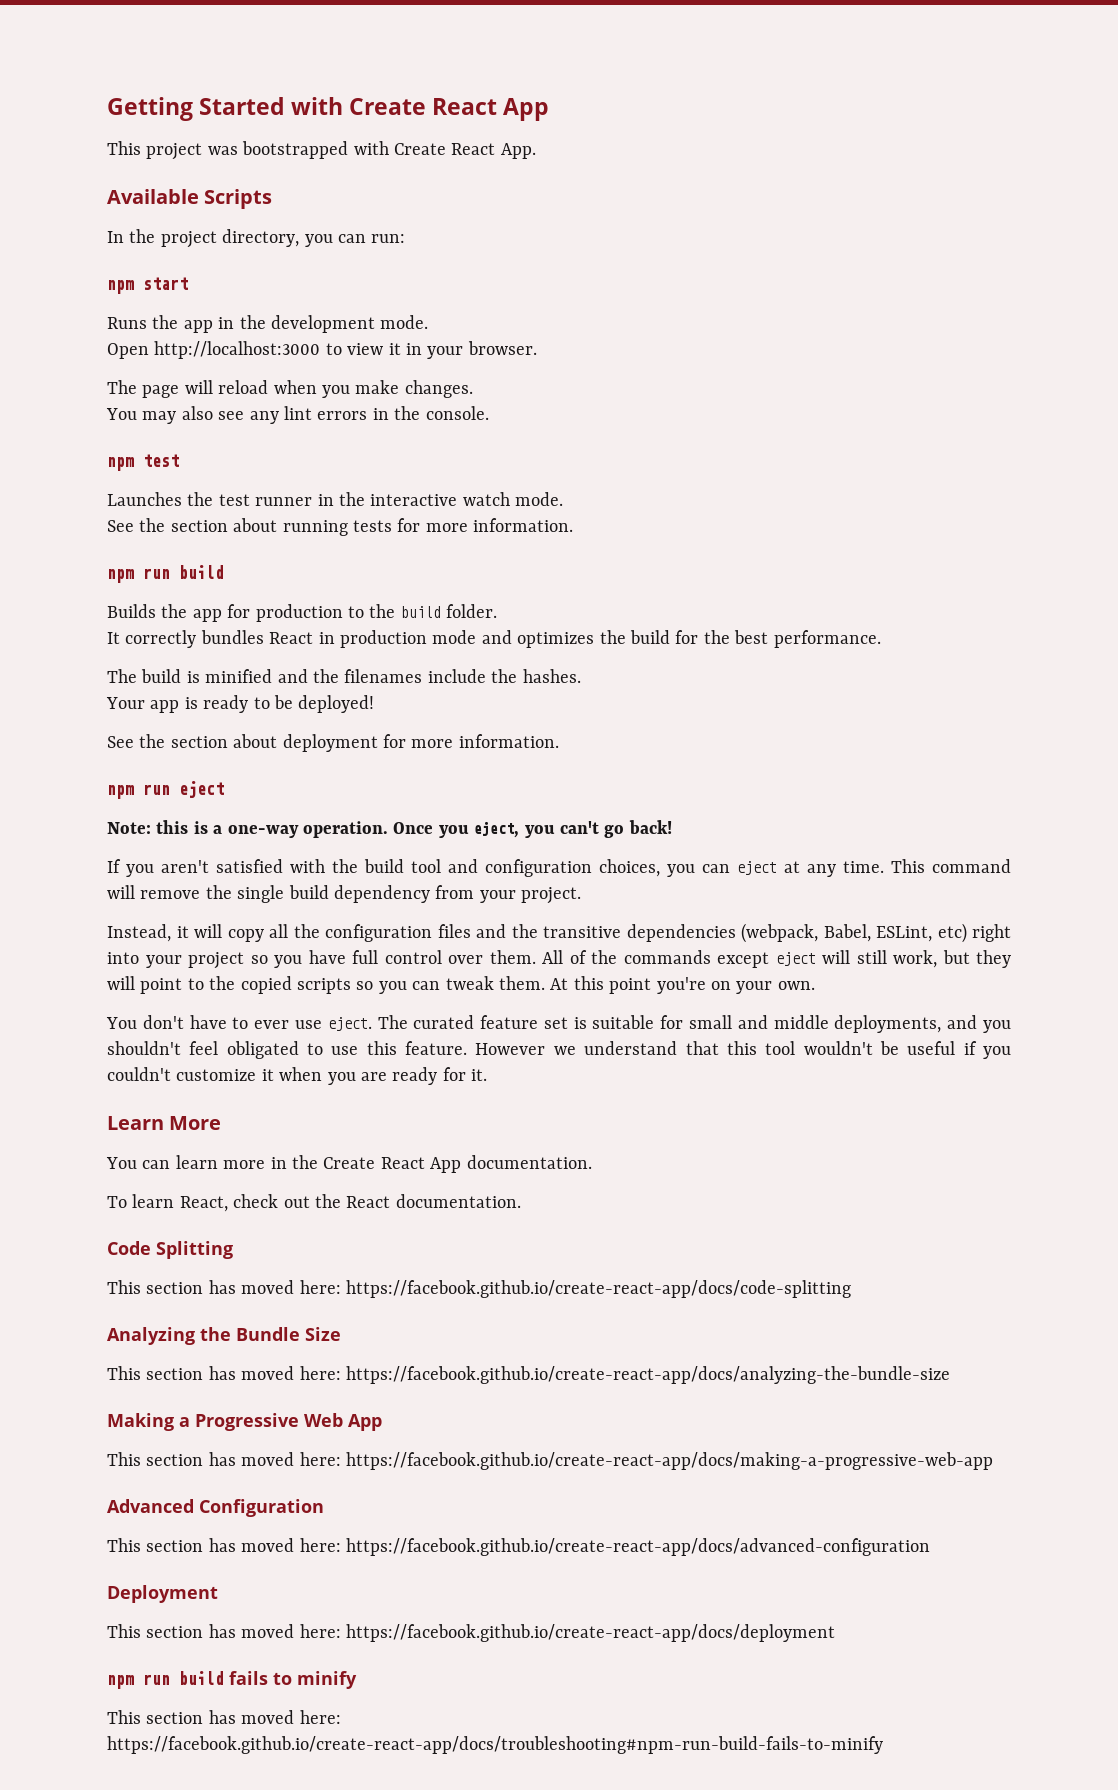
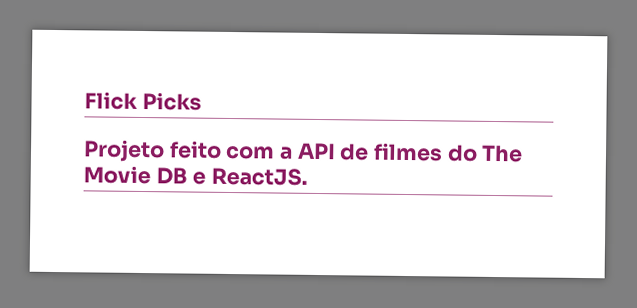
- Getting Started with Create React App
- This project was bootstrapped with Create React App.
- Available Scripts
- In the project directory, you can run:
- npm start
- Runs the app in the development mode.
- Open http://localhost:3000 to view it in your browser.
- The page will reload when you make changes.
- You may also see any lint errors in the console.
- npm test
- Launches the test runner in the interactive watch mode.
- See the section about running tests for more information.
- npm run build
- Builds the app for production to the build folder.
- It correctly bundles React in production mode and optimizes the build for the best performance.
- The build is minified and the filenames include the hashes.
- Your app is ready to be deployed!
- See the section about deployment for more information.
- npm run eject
- Note: this is a one-way operation. Once you eject, you can't go back!
- If you aren't satisfied with the build tool and configuration choices, you can eject at any time. This command will remove the single build dependency from your project.
- Instead, it will copy all the configuration files and the transitive dependencies (webpack, Babel, ESLint, etc) right into your project so you have full control over them. All of the commands except eject will still work, but they will point to the copied scripts so you can tweak them. At this point you're on your own.
- You don't have to ever use eject. The curated feature set is suitable for small and middle deployments, and you shouldn't feel obligated to use this feature. However we understand that this tool wouldn't be useful if you couldn't customize it when you are ready for it.
- Learn More
- You can learn more in the Create React App documentation.
- To learn React, check out the React documentation.
- Code Splitting
- This section has moved here: https://facebook.github.io/create-react-app/docs/code-splitting
- Analyzing the Bundle Size
- This section has moved here: https://facebook.github.io/create-react-app/docs/analyzing-the-bundle-size
- Making a Progressive Web App
- This section has moved here: https://facebook.github.io/create-react-app/docs/making-a-progressive-web-app
- Advanced Configuration
- This section has moved here: https://facebook.github.io/create-react-app/docs/advanced-configuration
- Deployment
- This section has moved here: https://facebook.github.io/create-react-app/docs/deployment
- npm run build fails to minify
- This section has moved here: https://facebook.github.io/create-react-app/docs/troubleshooting#npm-run-build-fails-to-minify
+ Flick Picks
+ Projeto feito com a API de filmes do The Movie DB e ReactJS.

